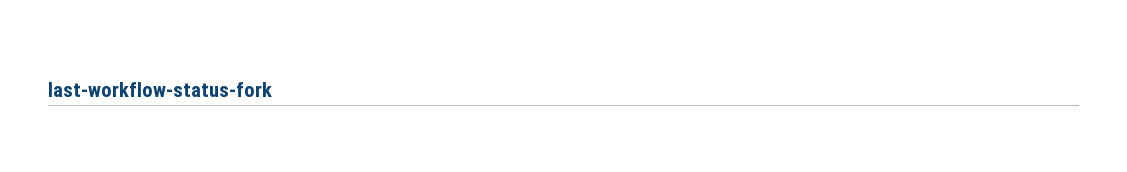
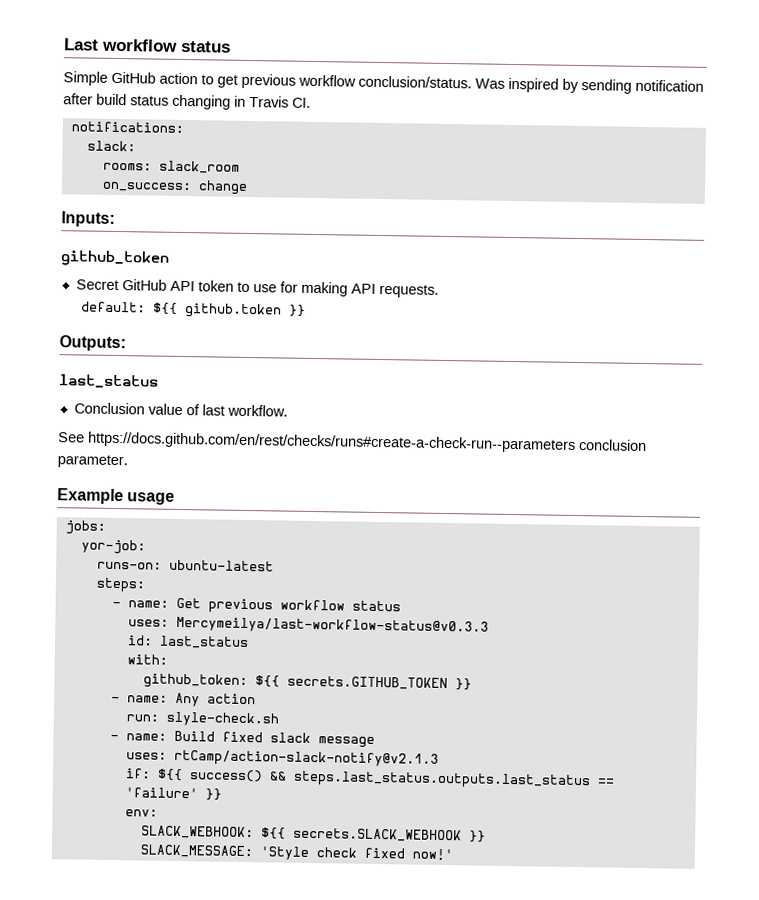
- last-workflow-status-fork
+ Last workflow status
+ Simple GitHub action to get previous workflow conclusion/status. Was inspired by sending notification after build status changing in Travis CI.
+ notifications:
+ slack:
+ rooms: slack_room
+ on_success: change
+ Inputs:
+ github_token
+ Secret GitHub API token to use for making API requests.
+ default: ${{ github.token }}
+ Outputs:
+ last_status
+ Conclusion value of last workflow.
+ See https://docs.github.com/en/rest/checks/runs#create-a-check-run--parameters conclusion parameter.
+ Example usage
+ jobs:
+ yor-job:
+ runs-on: ubuntu-latest
+ steps:
+ - name: Get previous workflow status
+ uses: Mercymeilya/last-workflow-status@v0.3.3
+ id: last_status
+ with:
+ github_token: ${{ secrets.GITHUB_TOKEN }}
+ - name: Any action
+ run: slyle-check.sh
+ - name: Build fixed slack message
+ uses: rtCamp/action-slack-notify@v2.1.3
+ if: ${{ success() && steps.last_status.outputs.last_status == 'failure' }}
+ env:
+ SLACK_WEBHOOK: ${{ secrets.SLACK_WEBHOOK }}
+ SLACK_MESSAGE: 'Style check fixed now!'

